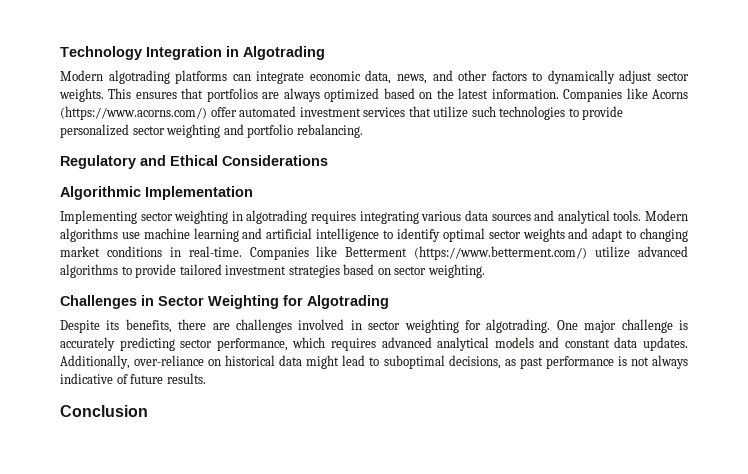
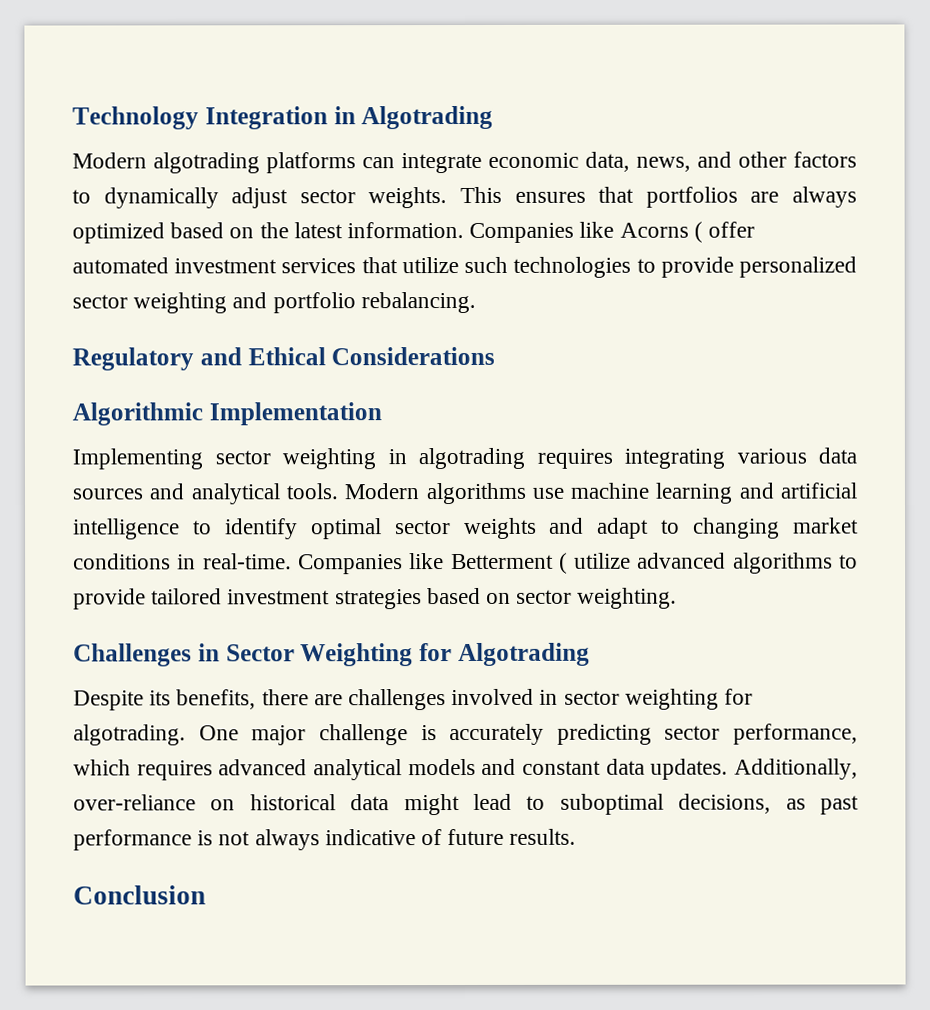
- Companies like Acorns (https://www.acorns.com/) offer automated investment services that utilize such technologies to provide personalized sector weighting and portfolio rebalancing.
+ Companies like Acorns ( offer automated investment services that utilize such technologies to provide personalized sector weighting and portfolio rebalancing.
- Companies like Betterment (https://www.betterment.com/) utilize advanced algorithms to provide tailored investment strategies based on sector weighting.
+ Companies like Betterment ( utilize advanced algorithms to provide tailored investment strategies based on sector weighting.

